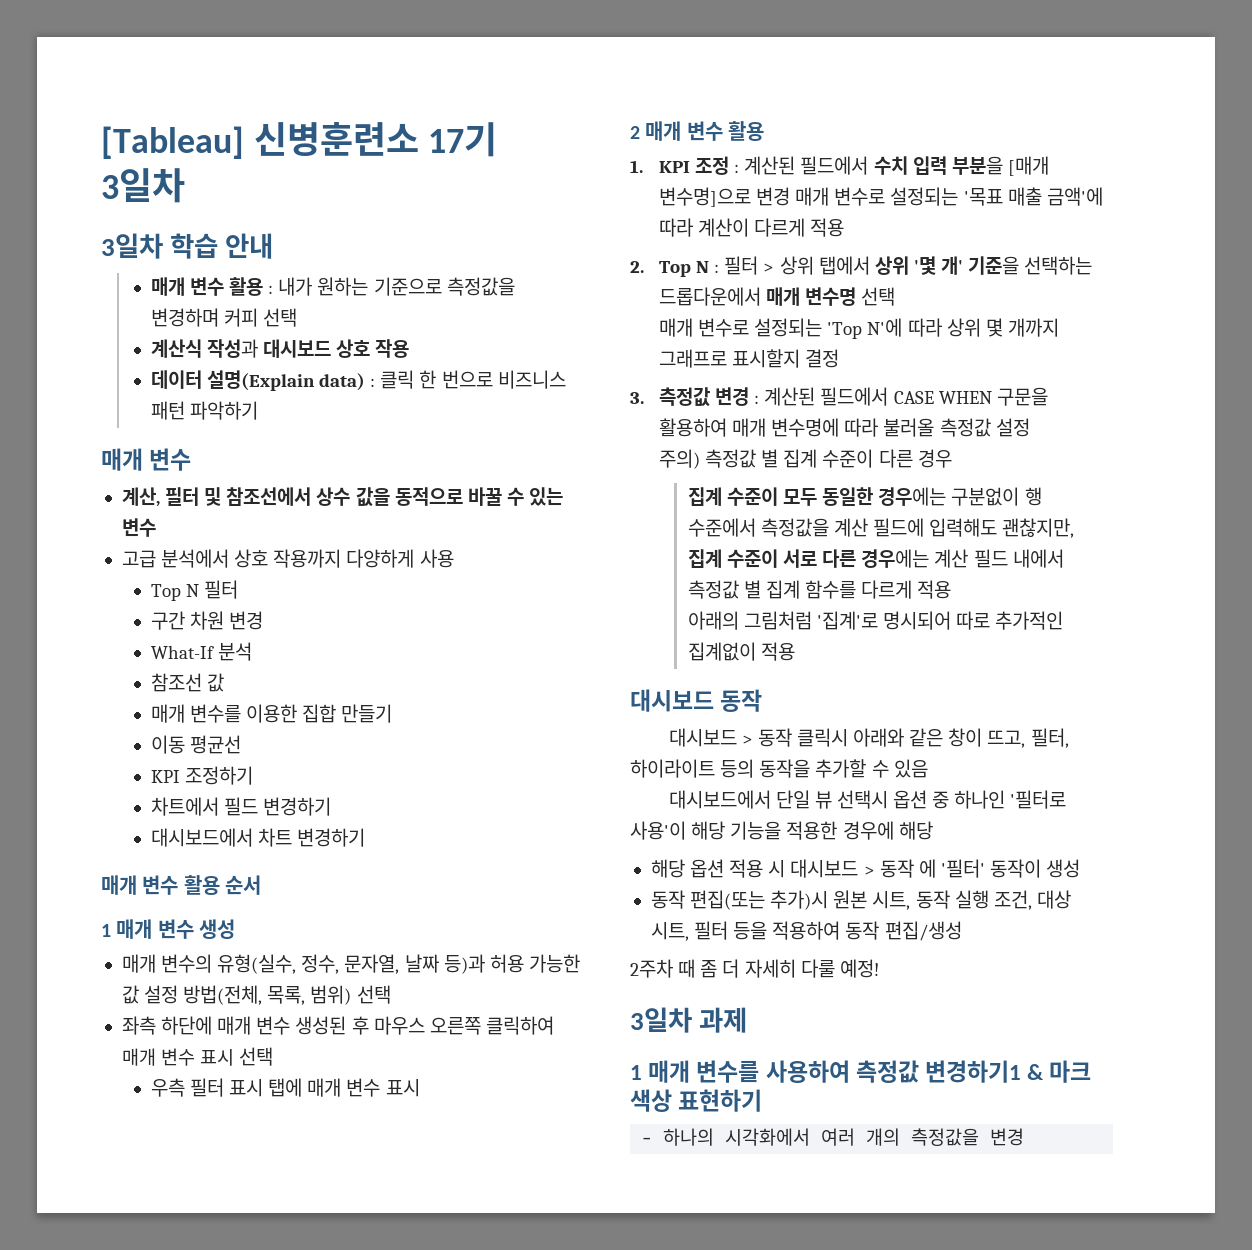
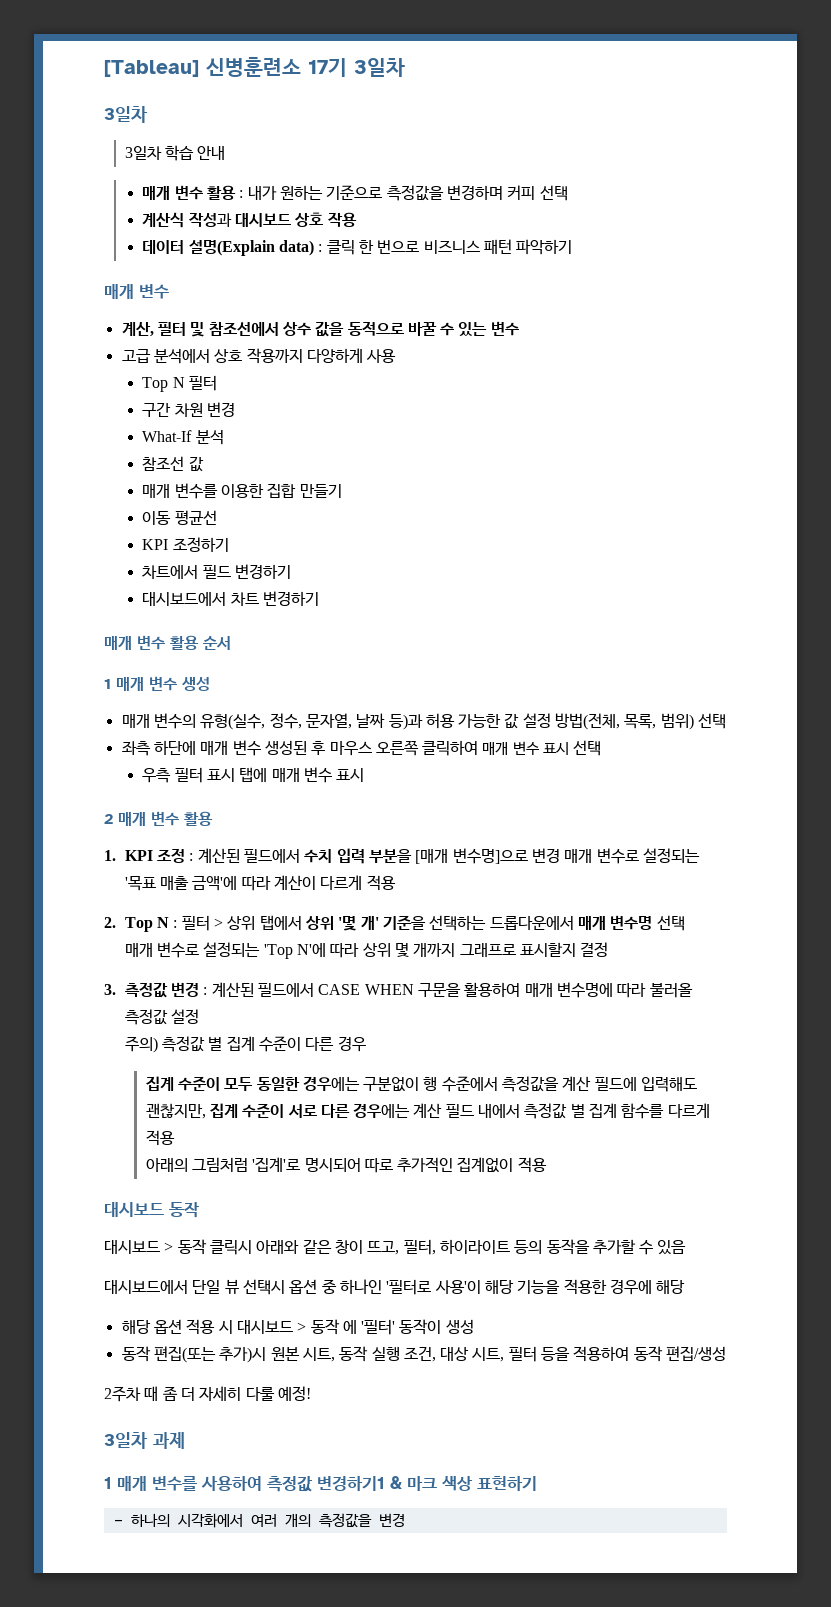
  [Tableau] 신병훈련소 17기 3일차
+ 3일차

